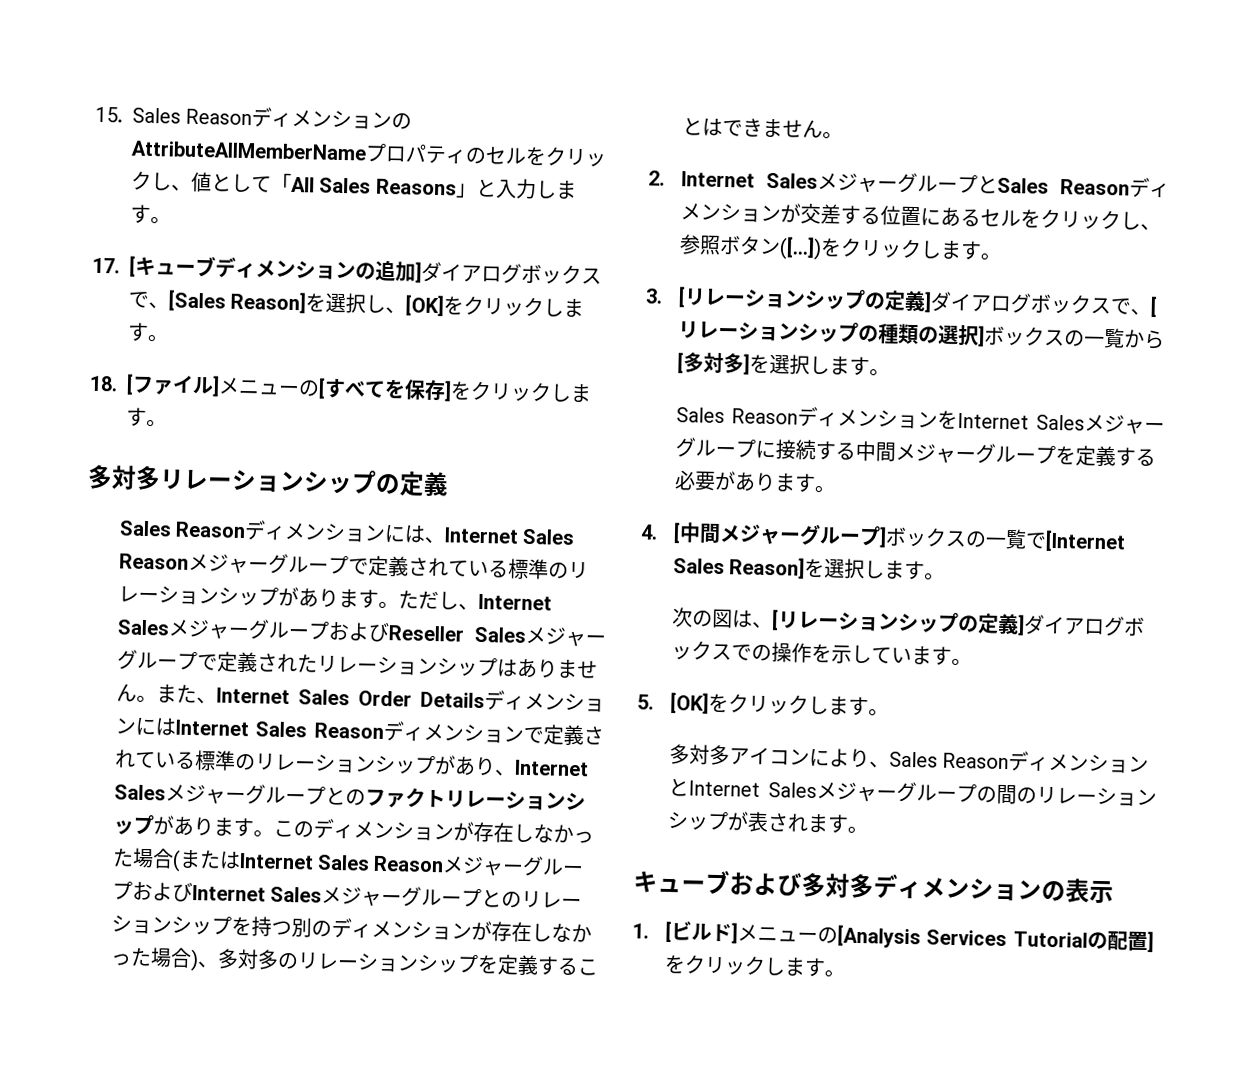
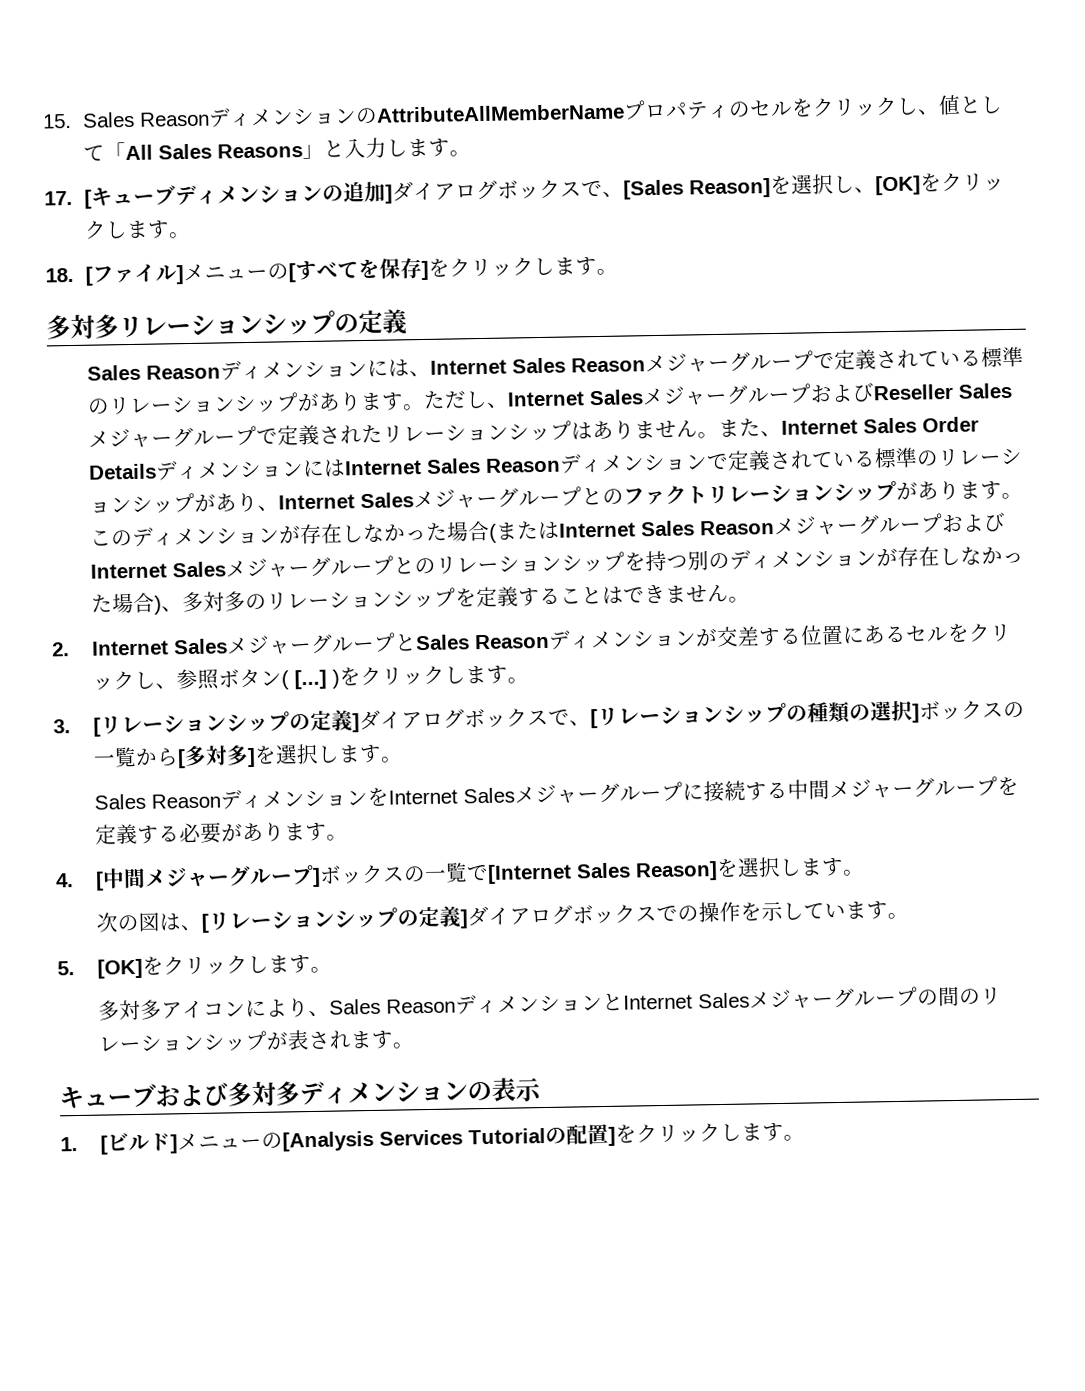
- 2. Internet SalesメジャーグループとSales Reasonディメンションが交差する位置にあるセルをクリックし、参照ボタン([...])をクリックします。
+ 2. Internet SalesメジャーグループとSales Reasonディメンションが交差する位置にあるセルをクリックし、参照ボタン( [...] )をクリックします。

